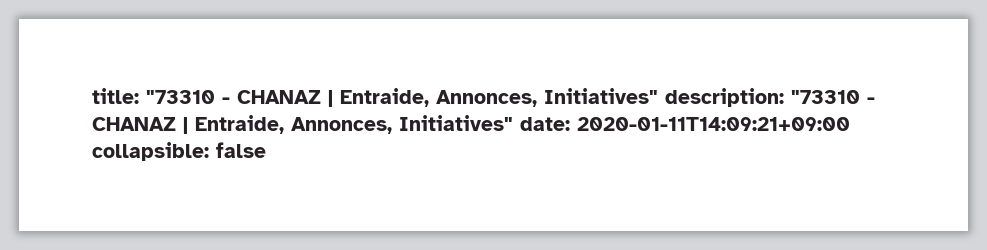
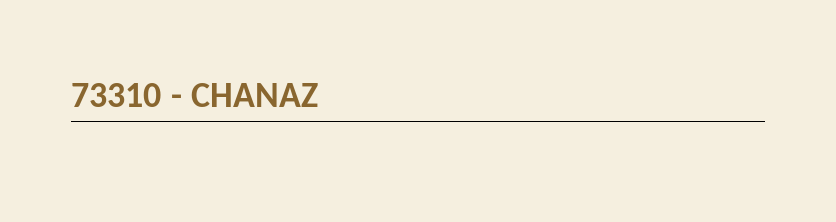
- title: "73310 - CHANAZ | Entraide, Annonces, Initiatives" description: "73310 - CHANAZ | Entraide, Annonces, Initiatives" date: 2020-01-11T14:09:21+09:00 collapsible: false
+ 73310 - CHANAZ

